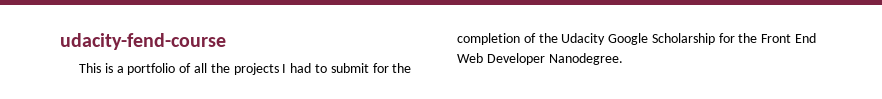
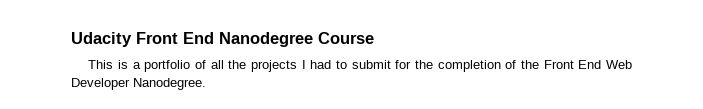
- udacity-fend-course
+ Udacity Front End Nanodegree Course
- This is a portfolio of all the projects I had to submit for the completion of the Udacity Google Scholarship for the Front End Web Developer Nanodegree.
+ This is a portfolio of all the projects I had to submit for the completion of the Front End Web Developer Nanodegree.

